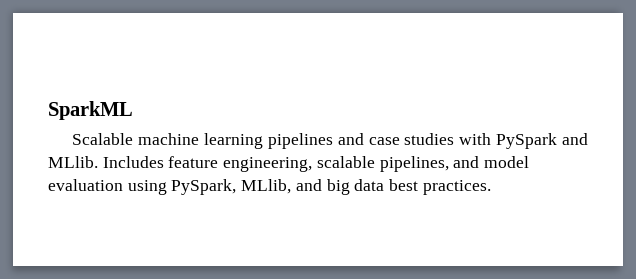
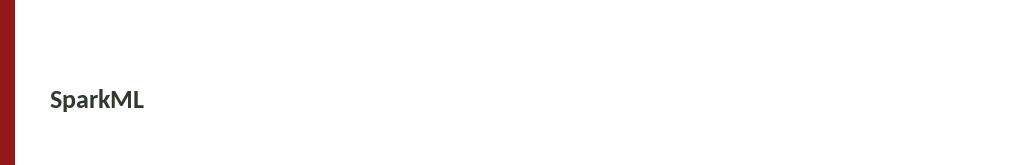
- Scalable machine learning pipelines and case studies with PySpark and MLlib. Includes feature engineering, scalable pipelines, and model evaluation using PySpark, MLlib, and big data best practices.

